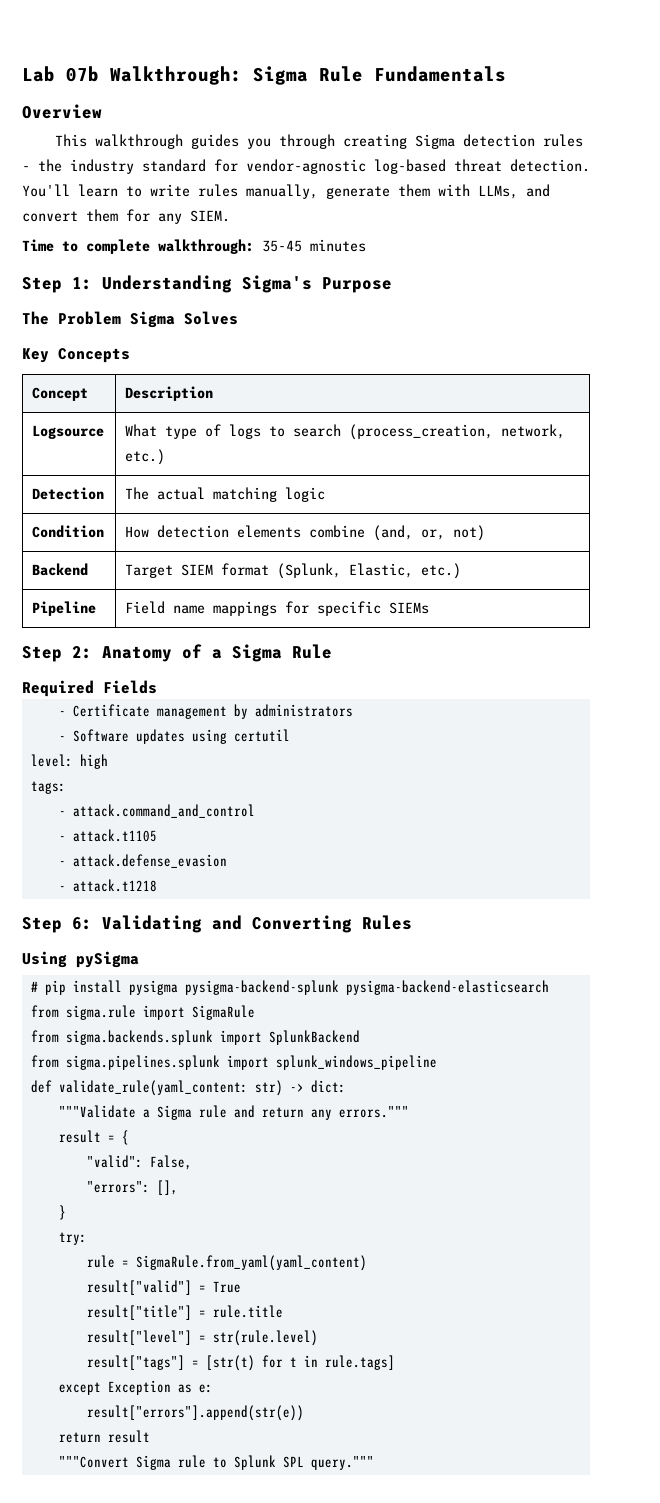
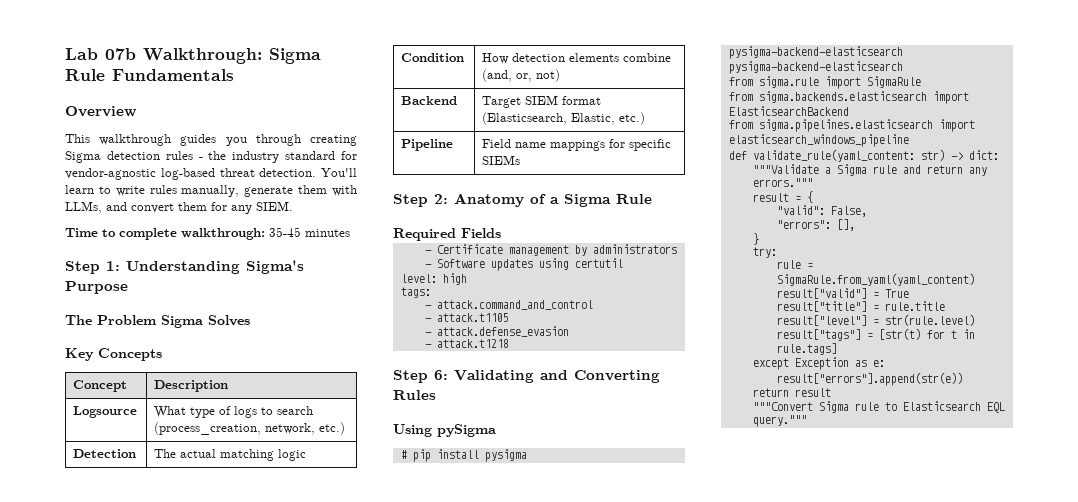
- Backend | Target SIEM format (Splunk, Elastic, etc.)
+ Backend | Target SIEM format (Elasticsearch, Elastic, etc.)
- # pip install pysigma pysigma-backend-splunk pysigma-backend-elasticsearch
+ # pip install pysigma pysigma-backend-elasticsearch pysigma-backend-elasticsearch
- from sigma.backends.splunk import SplunkBackend
- from sigma.pipelines.splunk import splunk_windows_pipeline
+ from sigma.backends.elasticsearch import ElasticsearchBackend
+ from sigma.pipelines.elasticsearch import elasticsearch_windows_pipeline
- """Convert Sigma rule to Splunk SPL query."""
+ """Convert Sigma rule to Elasticsearch EQL query."""

